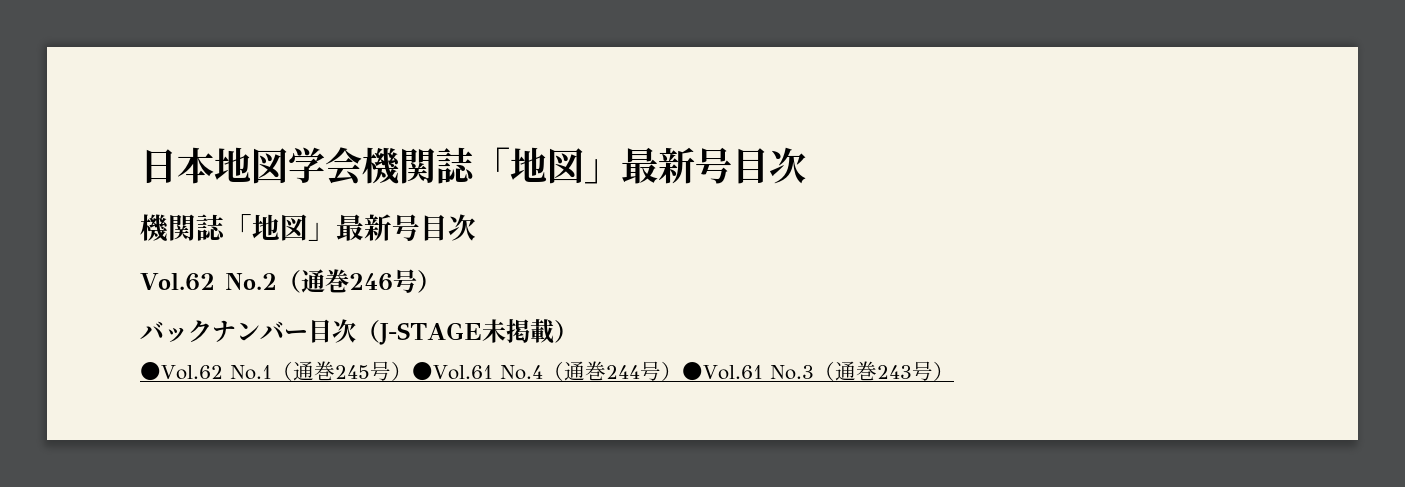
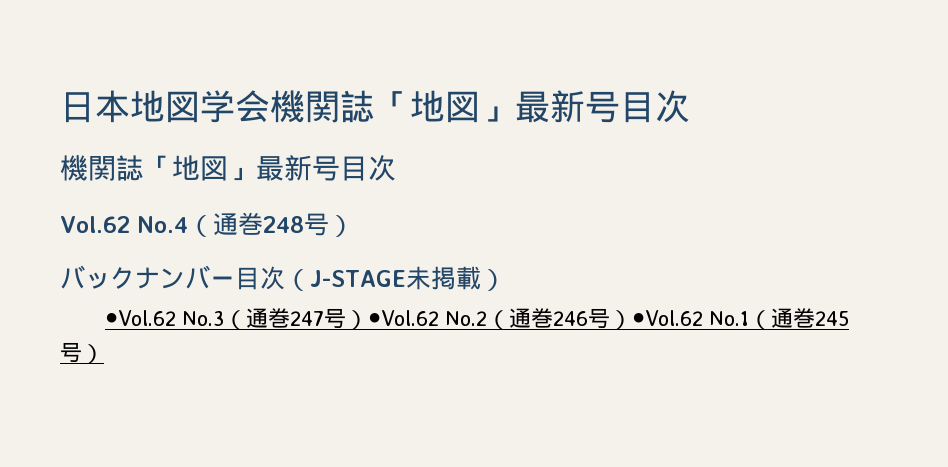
- Vol.62 No.2（通巻246号）
+ Vol.62 No.4（通巻248号）
- ●Vol.62 No.1（通巻245号）●Vol.61 No.4（通巻244号）●Vol.61 No.3（通巻243号）
+ ●Vol.62 No.3（通巻247号）●Vol.62 No.2（通巻246号）●Vol.62 No.1（通巻245号）

